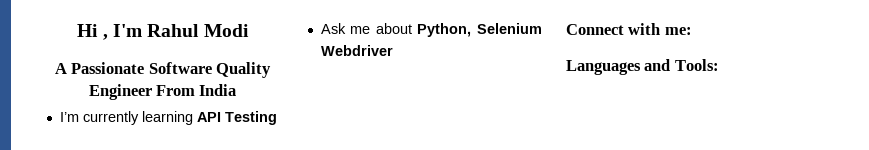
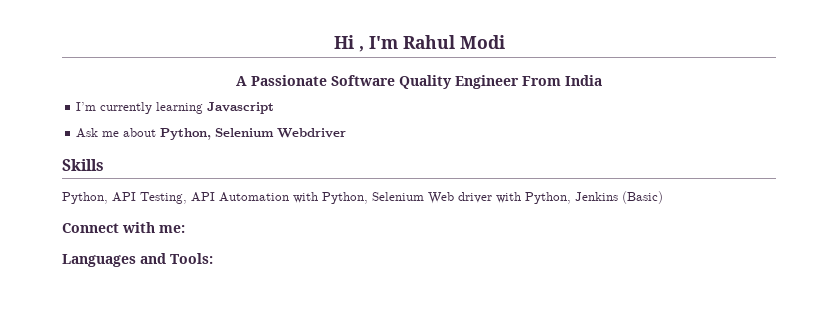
- I’m currently learning API Testing
+ I’m currently learning Javascript
+ Skills
+ Python, API Testing, API Automation with Python, Selenium Web driver with Python, Jenkins (Basic)

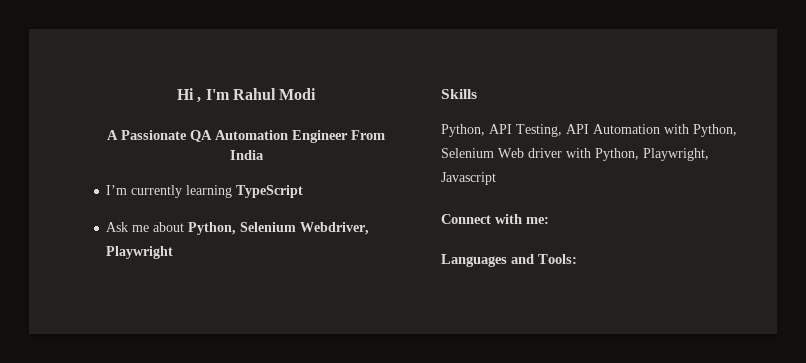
- A Passionate Software Quality Engineer From India
+ A Passionate QA Automation Engineer From India
- I’m currently learning Javascript
+ I’m currently learning TypeScript
- Ask me about Python, Selenium Webdriver
+ Ask me about Python, Selenium Webdriver, Playwright
- Python, API Testing, API Automation with Python, Selenium Web driver with Python, Jenkins (Basic)
+ Python, API Testing, API Automation with Python, Selenium Web driver with Python, Playwright, Javascript

